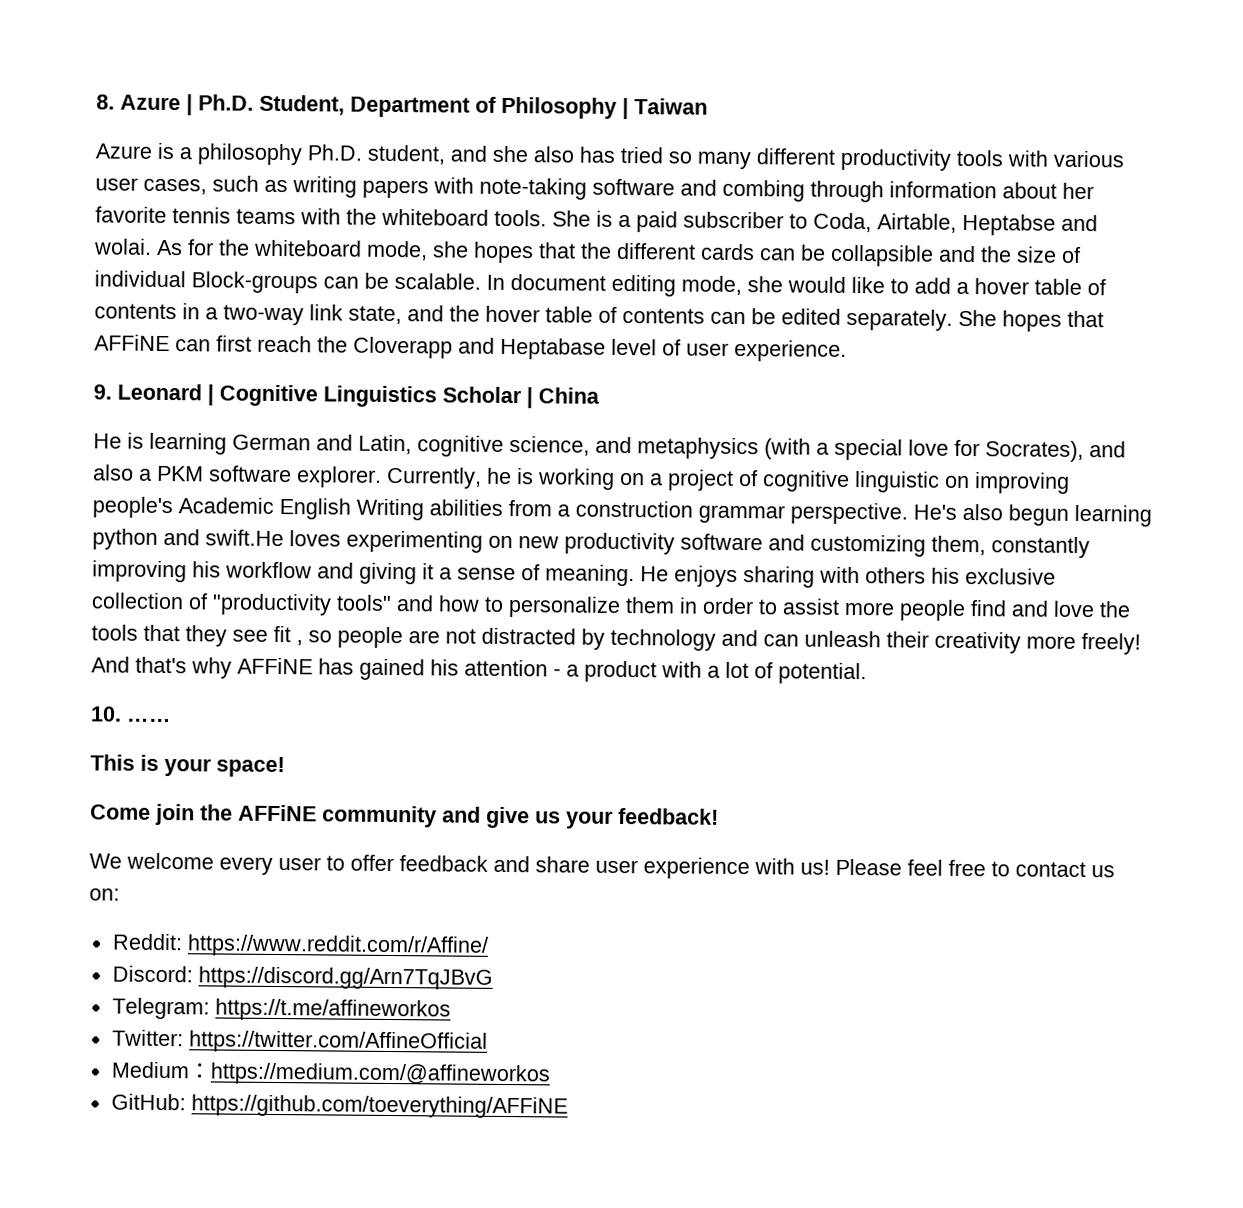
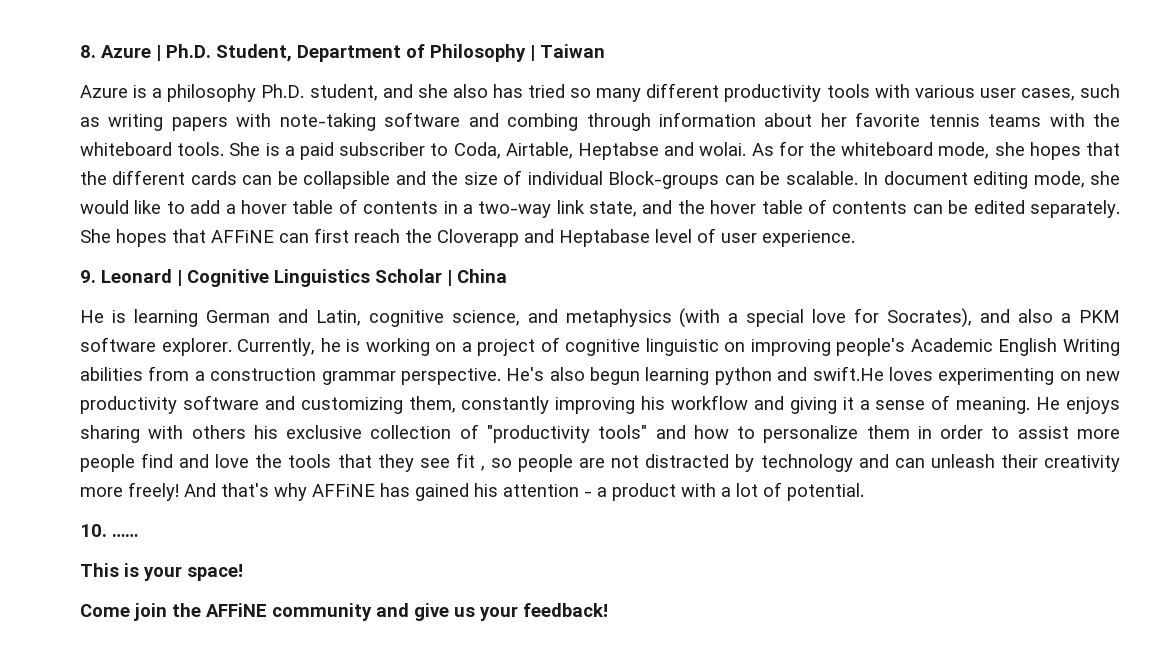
- We welcome every user to offer feedback and share user experience with us! Please feel free to contact us on:
- Reddit: https://www.reddit.com/r/Affine/
- Discord: https://discord.gg/Arn7TqJBvG
- Telegram: https://t.me/affineworkos
- Twitter: https://twitter.com/AffineOfficial
- Medium：https://medium.com/@affineworkos
- GitHub: https://github.com/toeverything/AFFiNE

